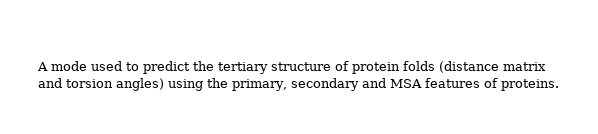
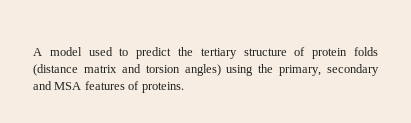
- A mode used to predict the tertiary structure of protein folds (distance matrix and torsion angles) using the primary, secondary and MSA features of proteins.
+ A model used to predict the tertiary structure of protein folds (distance matrix and torsion angles) using the primary, secondary and MSA features of proteins.

